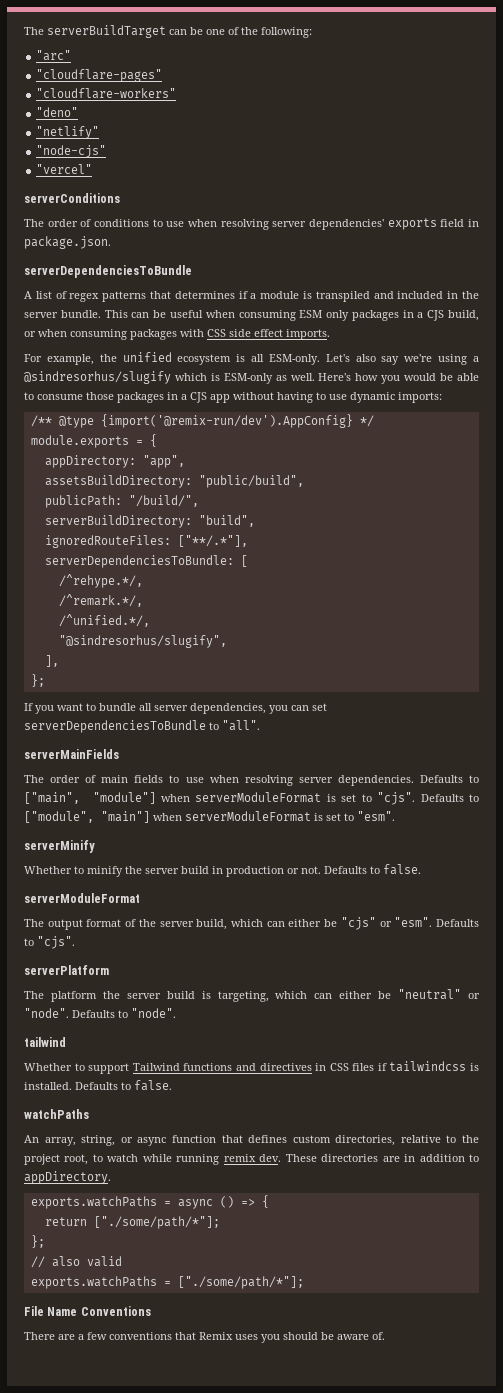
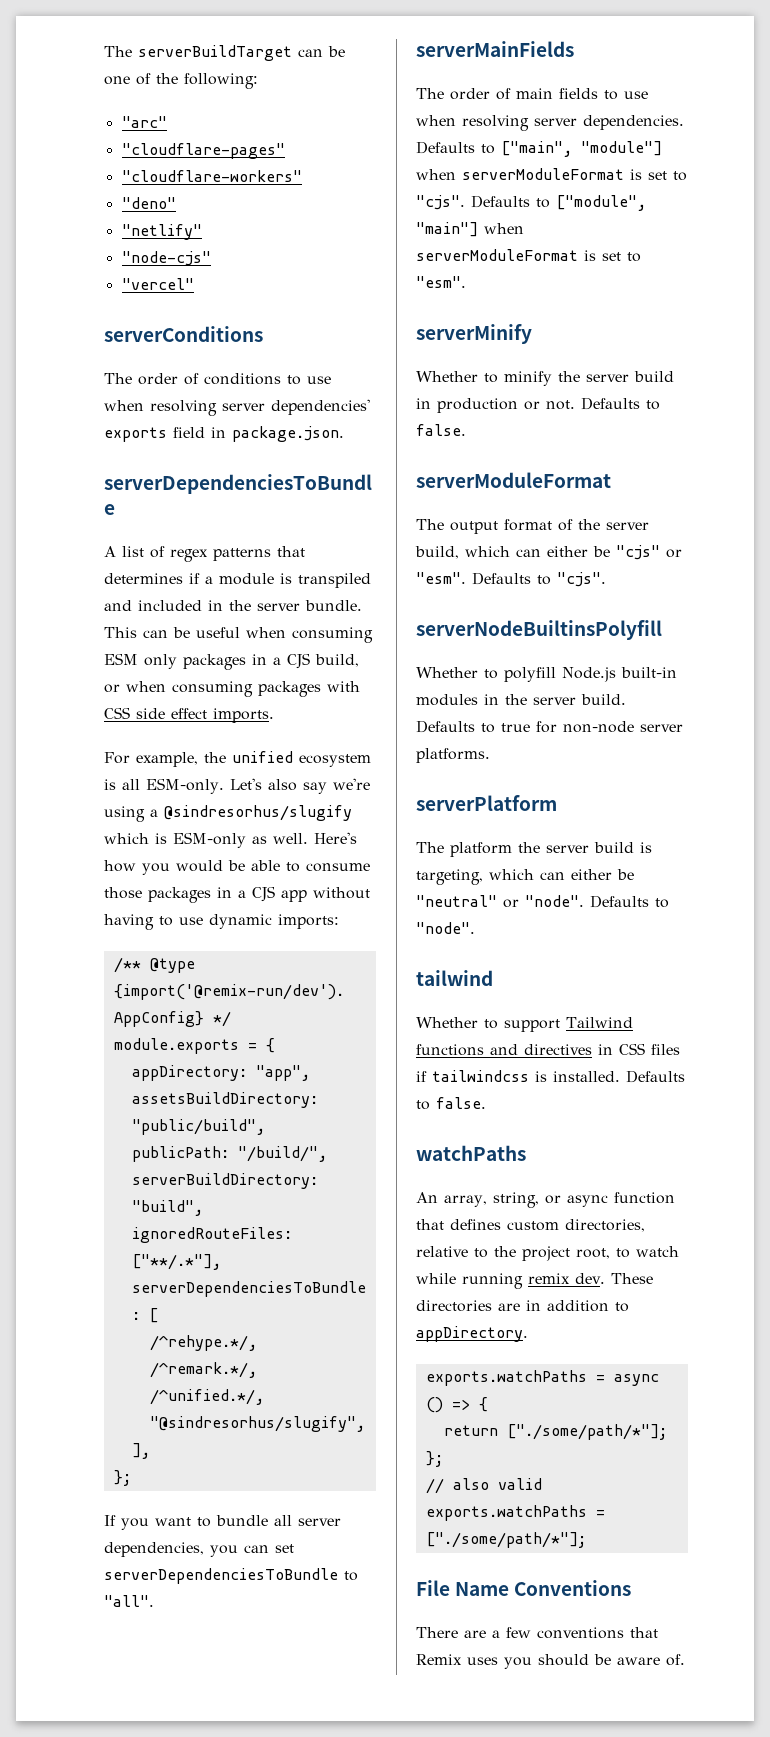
+ serverNodeBuiltinsPolyfill
+ Whether to polyfill Node.js built-in modules in the server build. Defaults to true for non-node server platforms.

